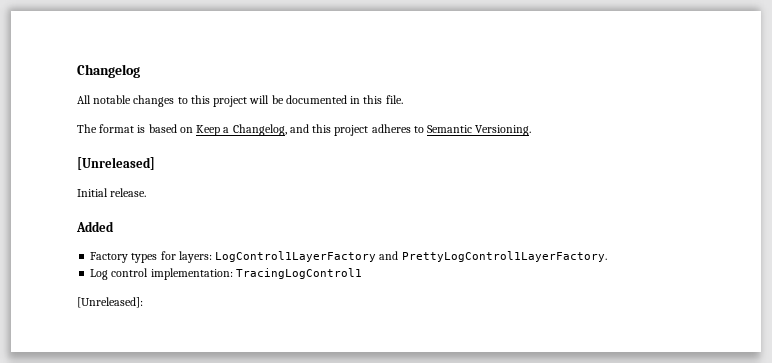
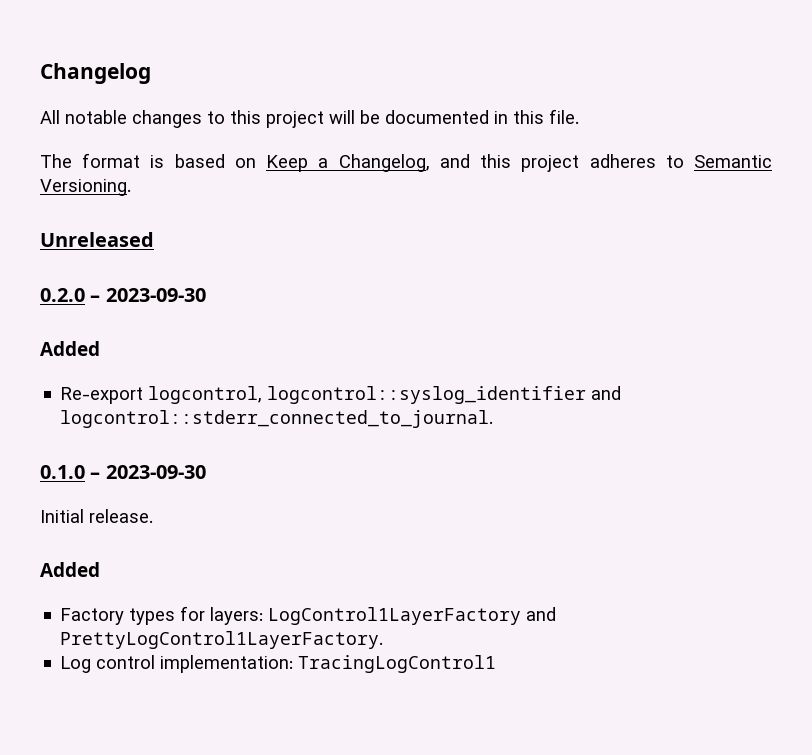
- [Unreleased]
+ Unreleased
+ 0.2.0 – 2023-09-30
+ Added
+ Re-export logcontrol, logcontrol::syslog_identifier and logcontrol::stderr_connected_to_journal.
+ 0.1.0 – 2023-09-30
- [Unreleased]:

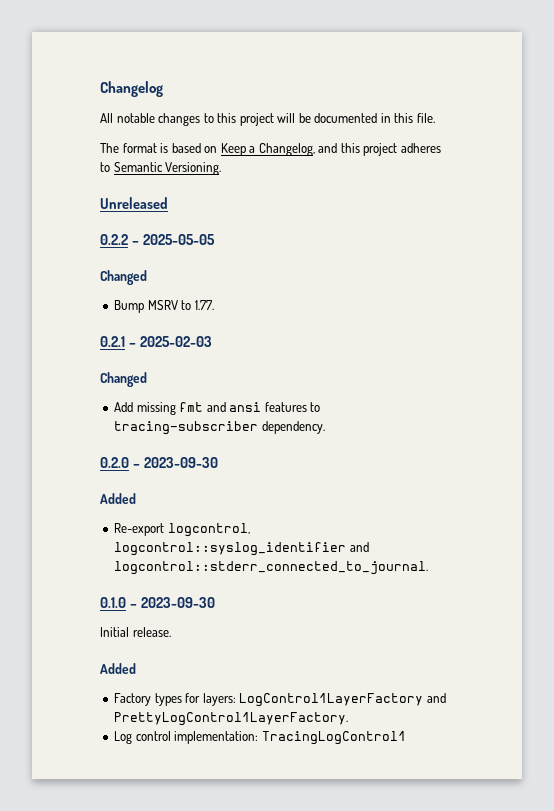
+ 0.2.2 – 2025-05-05
+ Changed
+ Bump MSRV to 1.77.
+ 0.2.1 – 2025-02-03
+ Changed
+ Add missing fmt and ansi features to tracing-subscriber dependency.

